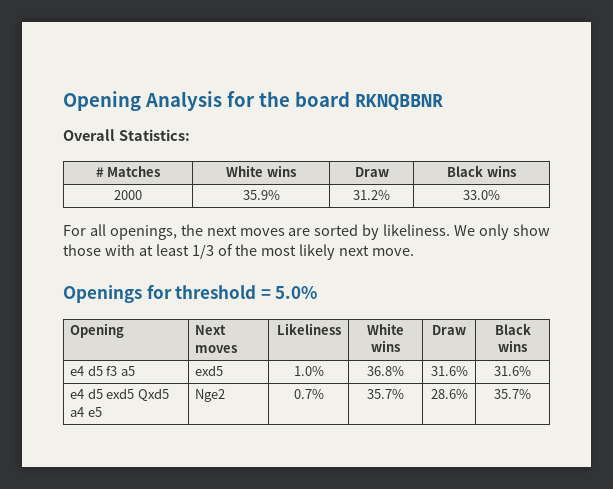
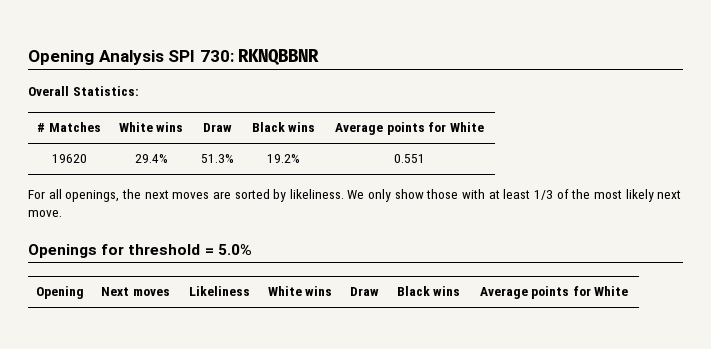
- Opening Analysis for the board RKNQBBNR
+ Opening Analysis SPI 730: RKNQBBNR
- # Matches | White wins | Draw | Black wins
- 2000 | 35.9% | 31.2% | 33.0%
+ # Matches | White wins | Draw | Black wins | Average points for White
+ 19620 | 29.4% | 51.3% | 19.2% | 0.551
- Opening | Next moves | Likeliness | White wins | Draw | Black wins
- e4 d5 f3 a5 | exd5 | 1.0% | 36.8% | 31.6% | 31.6%
- e4 d5 exd5 Qxd5 a4 e5 | Nge2 | 0.7% | 35.7% | 28.6% | 35.7%
+ Opening | Next moves | Likeliness | White wins | Draw | Black wins | Average points for White

